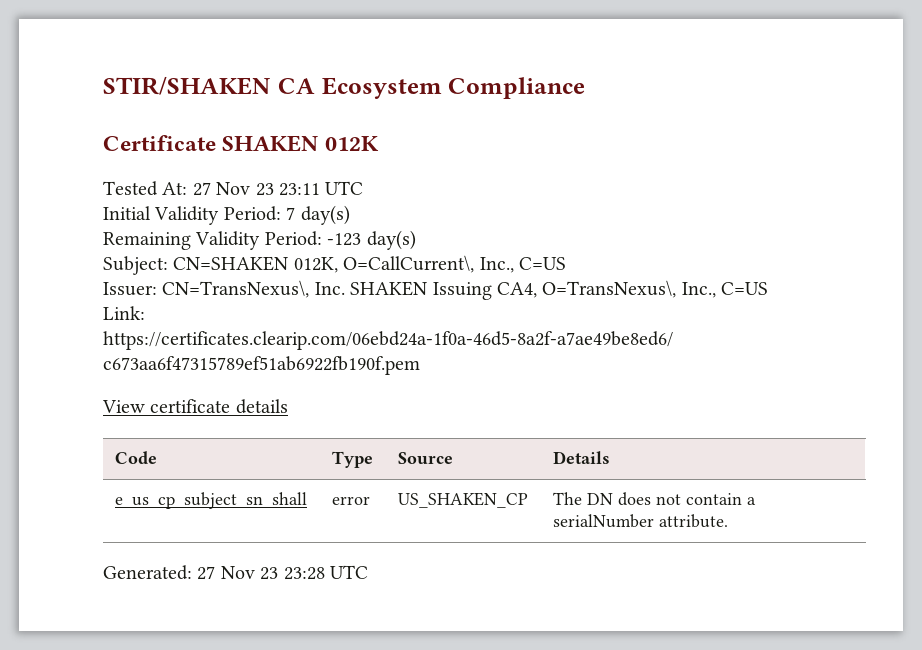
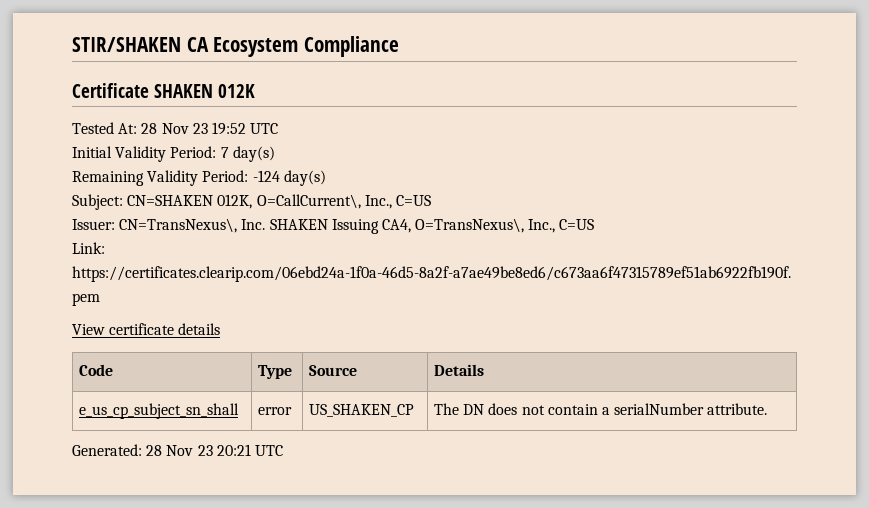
- Tested At: 27 Nov 23 23:11 UTC
+ Tested At: 28 Nov 23 19:52 UTC
- Remaining Validity Period: -123 day(s)
+ Remaining Validity Period: -124 day(s)
- Generated: 27 Nov 23 23:28 UTC
+ Generated: 28 Nov 23 20:21 UTC

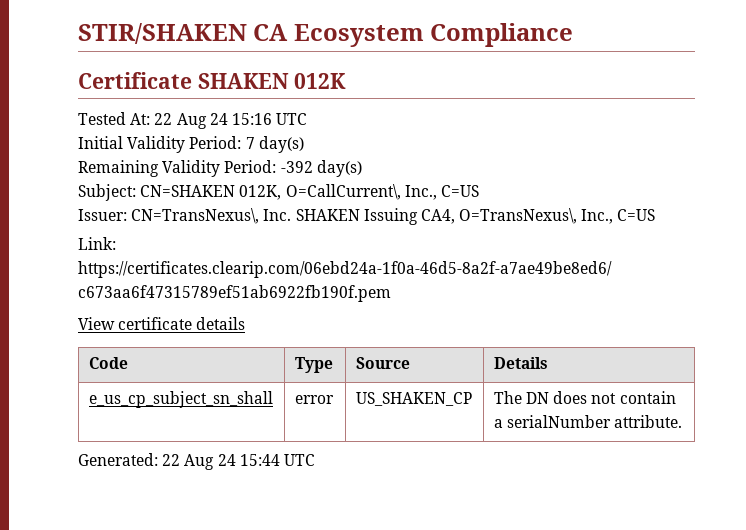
- Tested At: 28 Nov 23 19:52 UTC
+ Tested At: 22 Aug 24 15:16 UTC
- Remaining Validity Period: -124 day(s)
+ Remaining Validity Period: -392 day(s)
- Generated: 28 Nov 23 20:21 UTC
+ Generated: 22 Aug 24 15:44 UTC

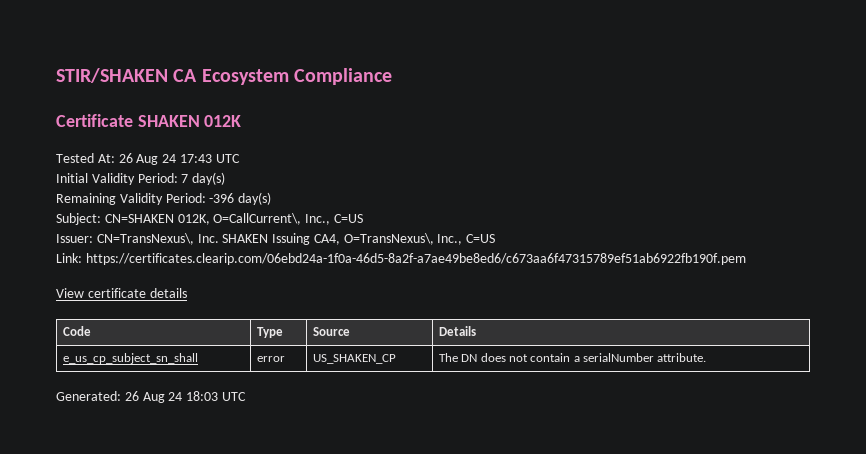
- Tested At: 22 Aug 24 15:16 UTC
+ Tested At: 26 Aug 24 17:43 UTC
- Remaining Validity Period: -392 day(s)
+ Remaining Validity Period: -396 day(s)
- Generated: 22 Aug 24 15:44 UTC
+ Generated: 26 Aug 24 18:03 UTC

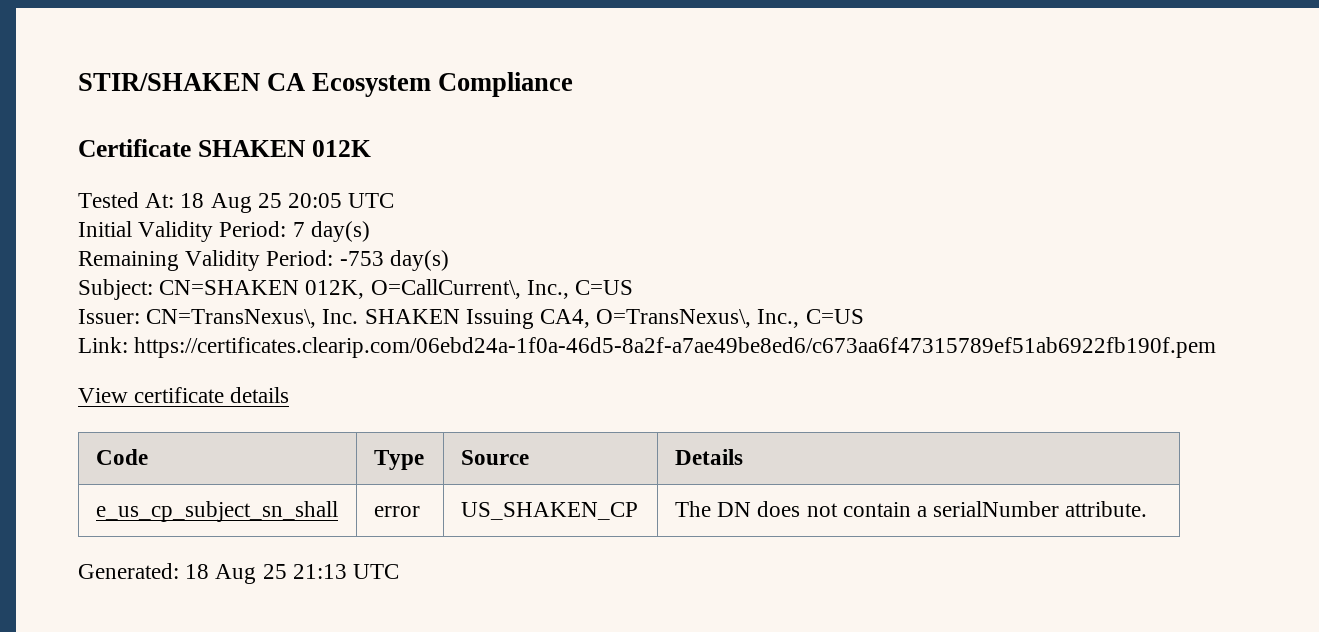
- Tested At: 26 Aug 24 17:43 UTC
+ Tested At: 18 Aug 25 20:05 UTC
- Remaining Validity Period: -396 day(s)
+ Remaining Validity Period: -753 day(s)
- Generated: 26 Aug 24 18:03 UTC
+ Generated: 18 Aug 25 21:13 UTC

